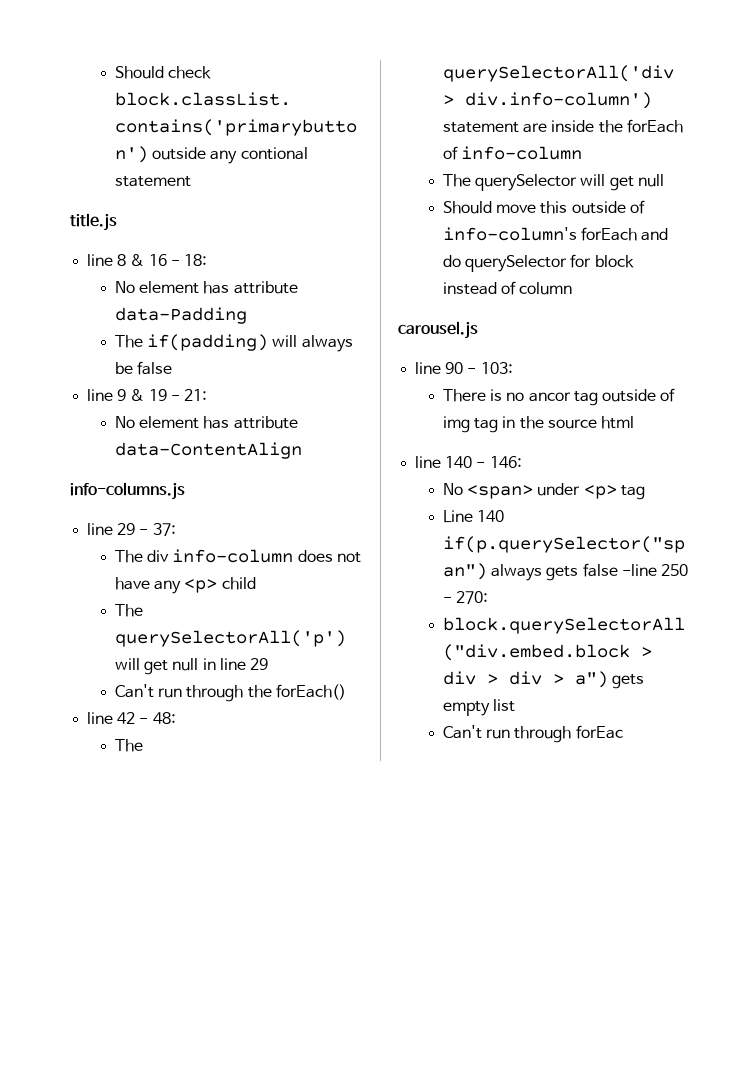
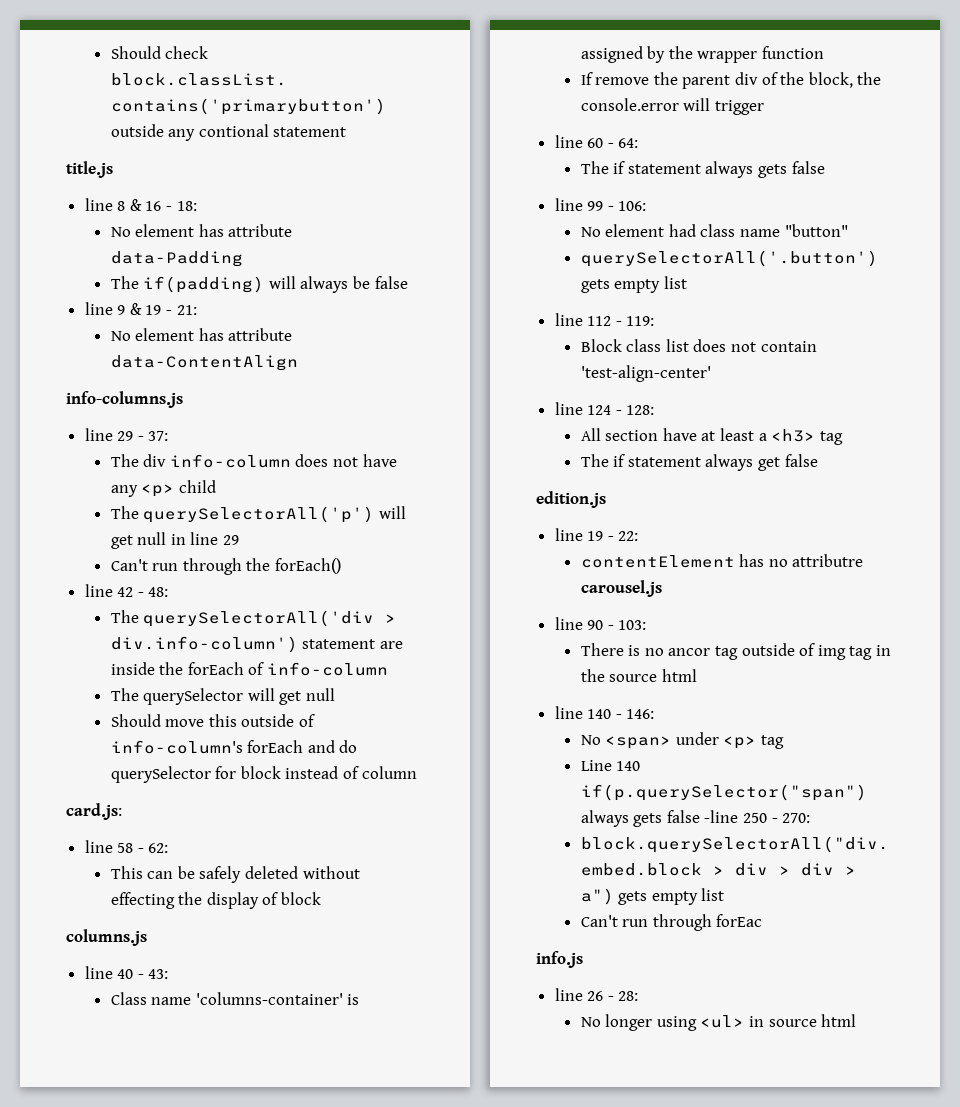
- carousel.js
+ card.js:
+ line 58 - 62:
+ This can be safely deleted without effecting the display of block
+ columns.js
+ line 40 - 43:
+ Class name 'columns-container' is assigned by the wrapper function
+ If remove the parent div of the block, the console.error will trigger
+ line 60 - 64:
+ The if statement always gets false
+ line 99 - 106:
+ No element had class name "button"
+ querySelectorAll('.button') gets empty list
+ line 112 - 119:
+ Block class list does not contain 'test-align-center'
+ line 124 - 128:
+ All section have at least a <h3> tag
+ The if statement always get false
+ edition.js
+ line 19 - 22:
+ contentElement has no attributre carousel.js
+ info.js
+ line 26 - 28:
+ No longer using <ul> in source html

